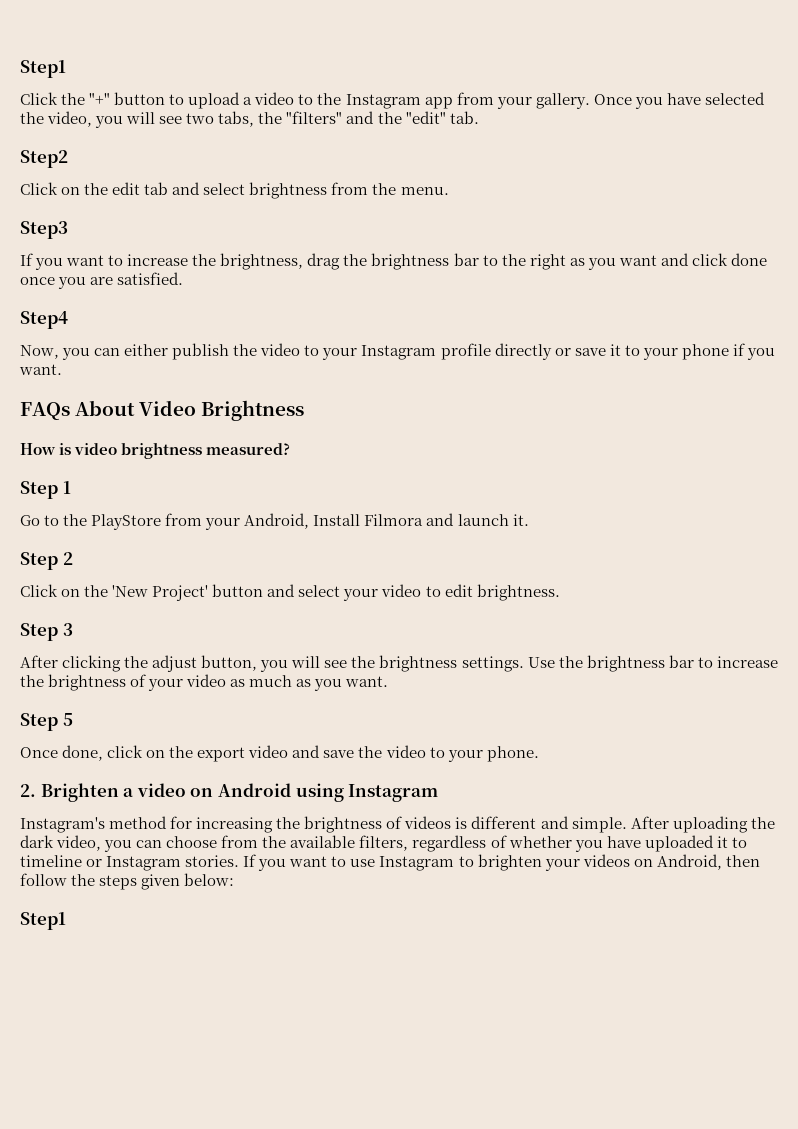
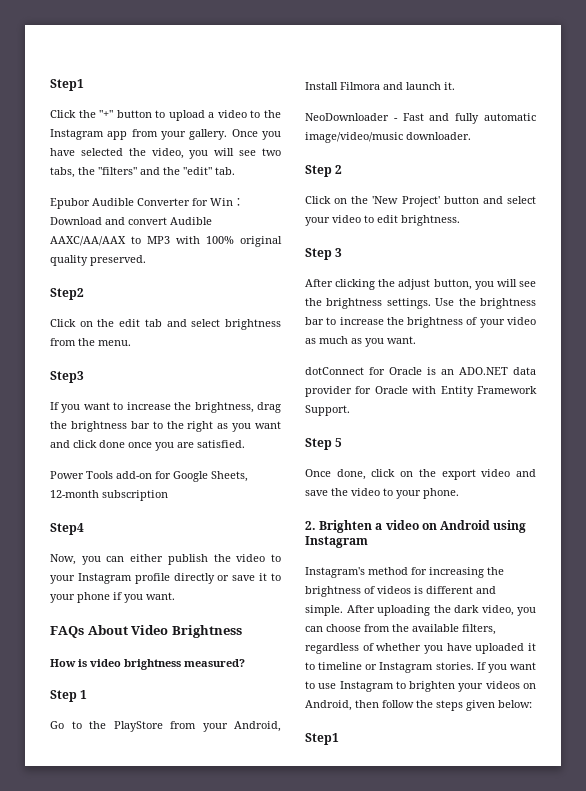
+ Epubor Audible Converter for Win：Download and convert Audible AAXC/AA/AAX to MP3 with 100% original quality preserved.
+ Power Tools add-on for Google Sheets, 12-month subscription
+ NeoDownloader - Fast and fully automatic image/video/music downloader.
+ dotConnect for Oracle is an ADO.NET data provider for Oracle with Entity Framework Support.

